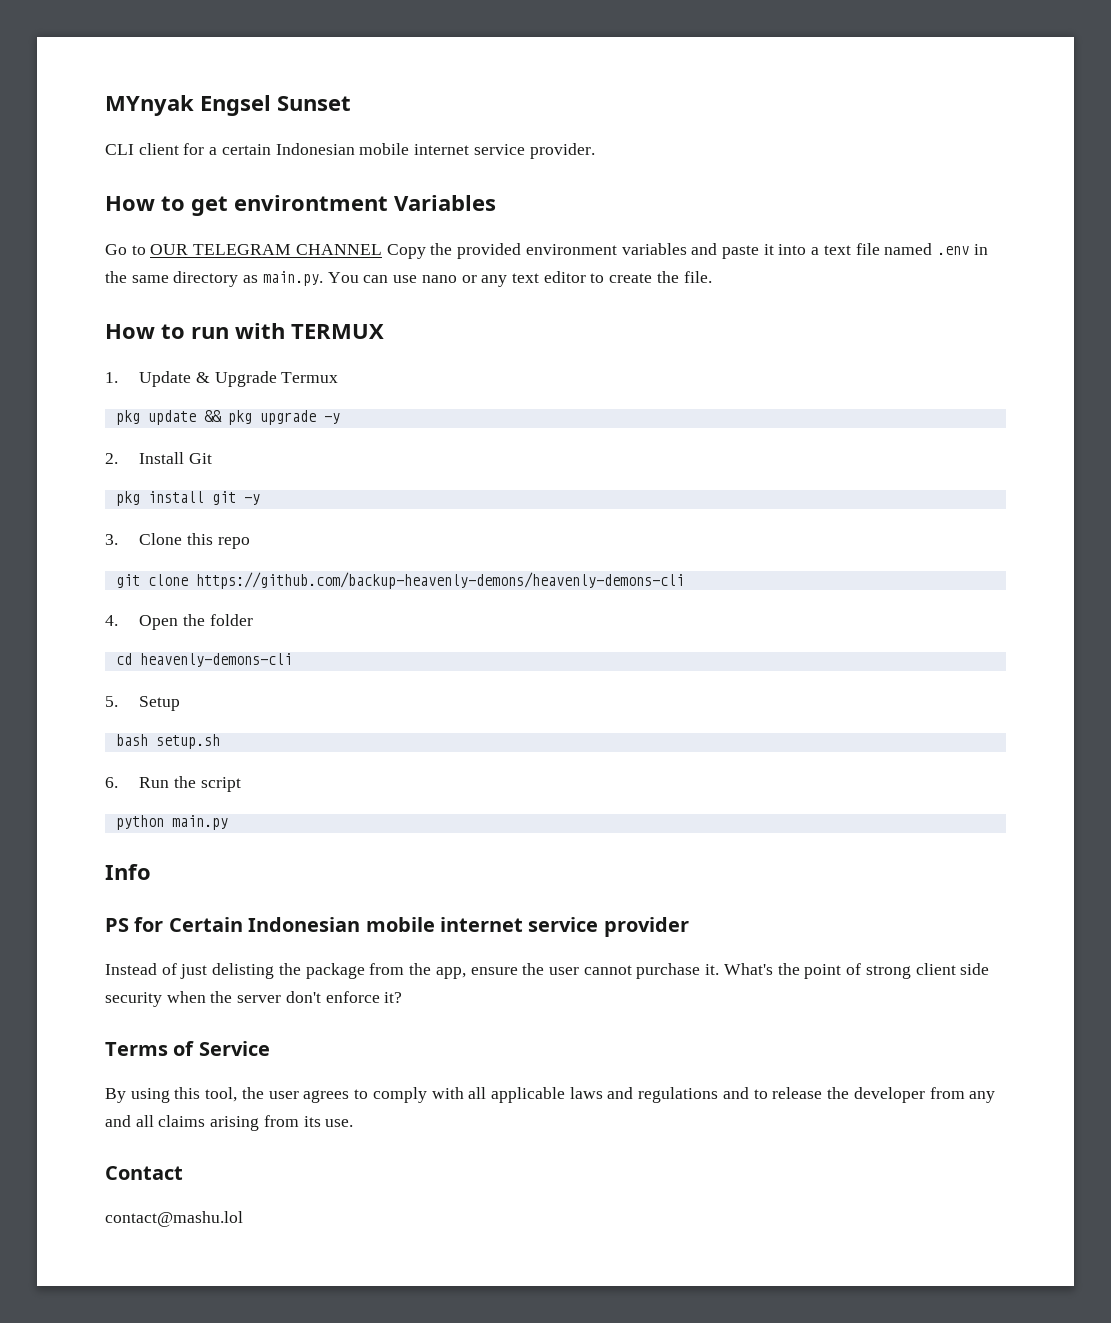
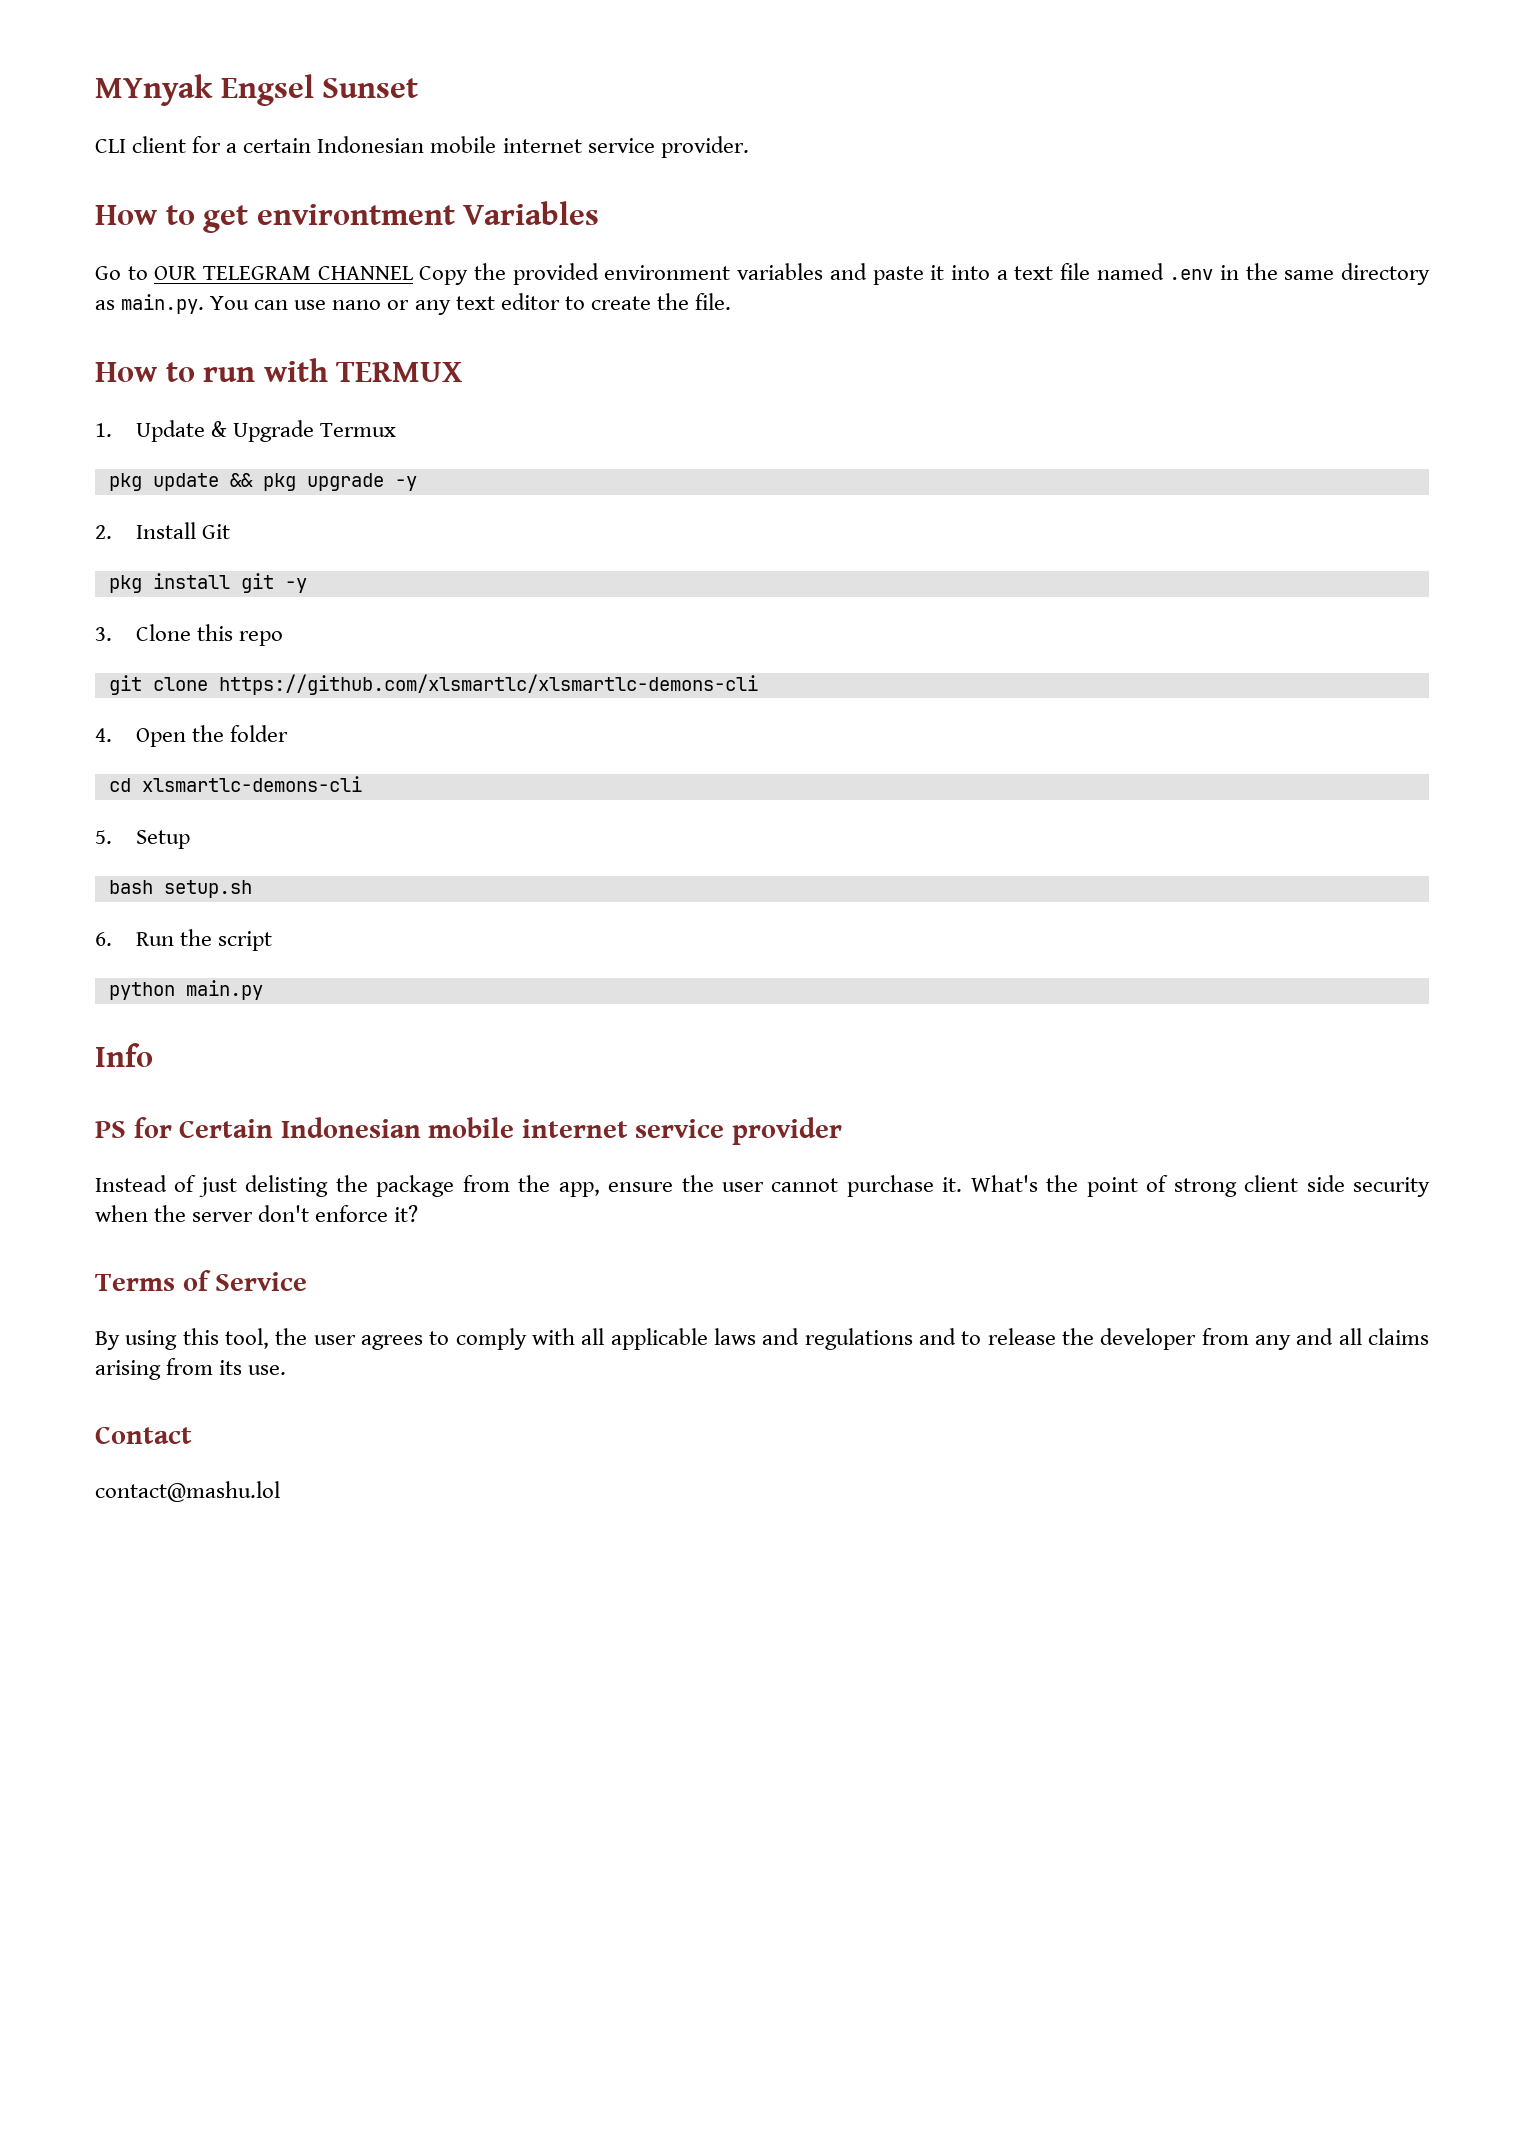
- git clone https://github.com/backup-heavenly-demons/heavenly-demons-cli
+ git clone https://github.com/xlsmartlc/xlsmartlc-demons-cli
- cd heavenly-demons-cli
+ cd xlsmartlc-demons-cli

